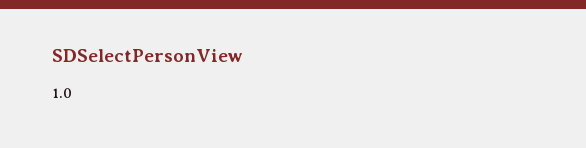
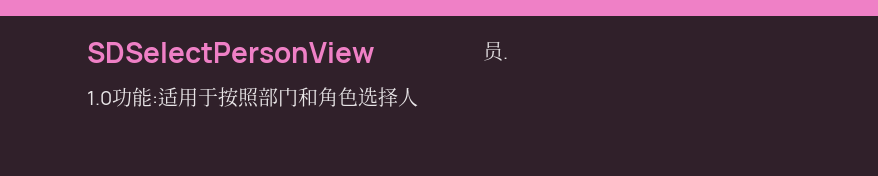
- 1.0
+ 1.0功能:适用于按照部门和角色选择人员.

